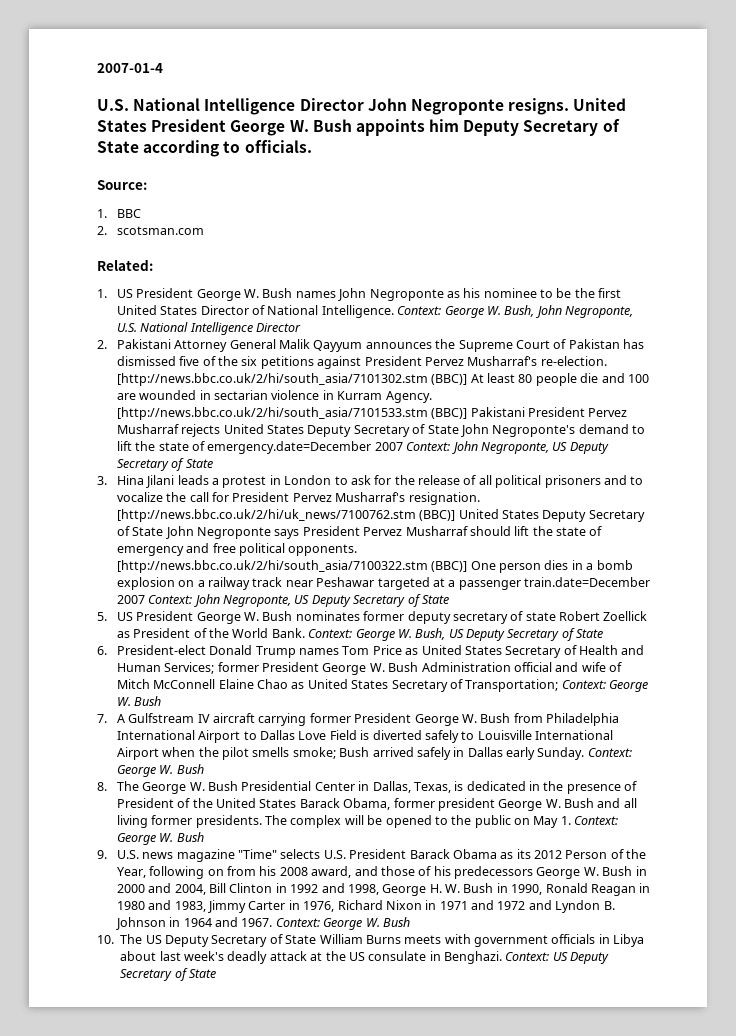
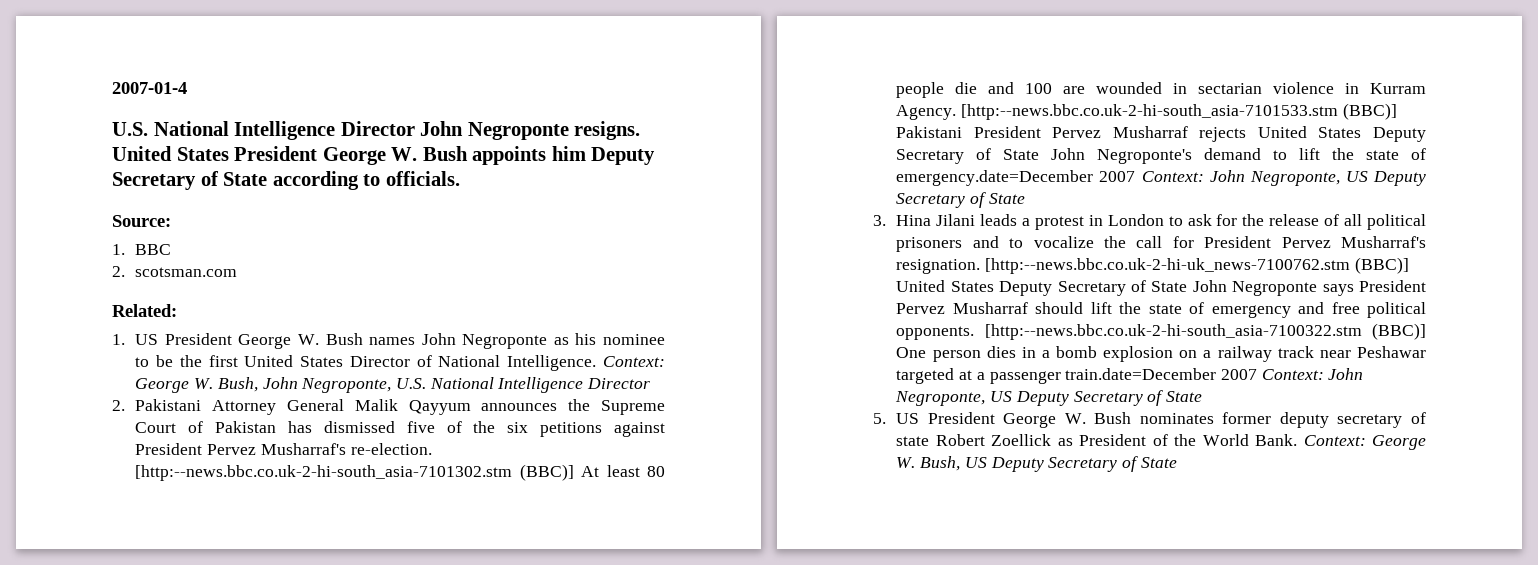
- [http://news.bbc.co.uk/2/hi/south_asia/7101302.stm (BBC)] At least 80 people die and 100 are wounded in sectarian violence in Kurram Agency.
+ [http:--news.bbc.co.uk-2-hi-south_asia-7101302.stm (BBC)] At least 80 people die and 100 are wounded in sectarian violence in Kurram Agency.
- [http://news.bbc.co.uk/2/hi/south_asia/7101533.stm (BBC)] Pakistani President Pervez Musharraf rejects United States Deputy Secretary of State John Negroponte's demand to lift the state of emergency.date=December 2007 Context: John Negroponte, US Deputy Secretary of State
+ [http:--news.bbc.co.uk-2-hi-south_asia-7101533.stm (BBC)] Pakistani President Pervez Musharraf rejects United States Deputy Secretary of State John Negroponte's demand to lift the state of emergency.date=December 2007 Context: John Negroponte, US Deputy Secretary of State
- [http://news.bbc.co.uk/2/hi/uk_news/7100762.stm (BBC)] United States Deputy Secretary of State John Negroponte says President Pervez Musharraf should lift the state of emergency and free political opponents.
+ [http:--news.bbc.co.uk-2-hi-uk_news-7100762.stm (BBC)] United States Deputy Secretary of State John Negroponte says President Pervez Musharraf should lift the state of emergency and free political opponents.
- [http://news.bbc.co.uk/2/hi/south_asia/7100322.stm (BBC)] One person dies in a bomb explosion on a railway track near Peshawar targeted at a passenger train.date=December 2007 Context: John Negroponte, US Deputy Secretary of State
+ [http:--news.bbc.co.uk-2-hi-south_asia-7100322.stm (BBC)] One person dies in a bomb explosion on a railway track near Peshawar targeted at a passenger train.date=December 2007 Context: John Negroponte, US Deputy Secretary of State
- 6. President-elect Donald Trump names Tom Price as United States Secretary of Health and Human Services; former President George W. Bush Administration official and wife of Mitch McConnell Elaine Chao as United States Secretary of Transportation; Context: George W. Bush
- 7. A Gulfstream IV aircraft carrying former President George W. Bush from Philadelphia International Airport to Dallas Love Field is diverted safely to Louisville International Airport when the pilot smells smoke; Bush arrived safely in Dallas early Sunday. Context: George W. Bush
- 8. The George W. Bush Presidential Center in Dallas, Texas, is dedicated in the presence of President of the United States Barack Obama, former president George W. Bush and all living former presidents. The complex will be opened to the public on May 1. Context: George W. Bush
- 9. U.S. news magazine "Time" selects U.S. President Barack Obama as its 2012 Person of the Year, following on from his 2008 award, and those of his predecessors George W. Bush in 2000 and 2004, Bill Clinton in 1992 and 1998, George H. W. Bush in 1990, Ronald Reagan in 1980 and 1983, Jimmy Carter in 1976, Richard Nixon in 1971 and 1972 and Lyndon B. Johnson in 1964 and 1967. Context: George W. Bush
- 10. The US Deputy Secretary of State William Burns meets with government officials in Libya about last week's deadly attack at the US consulate in Benghazi. Context: US Deputy Secretary of State

